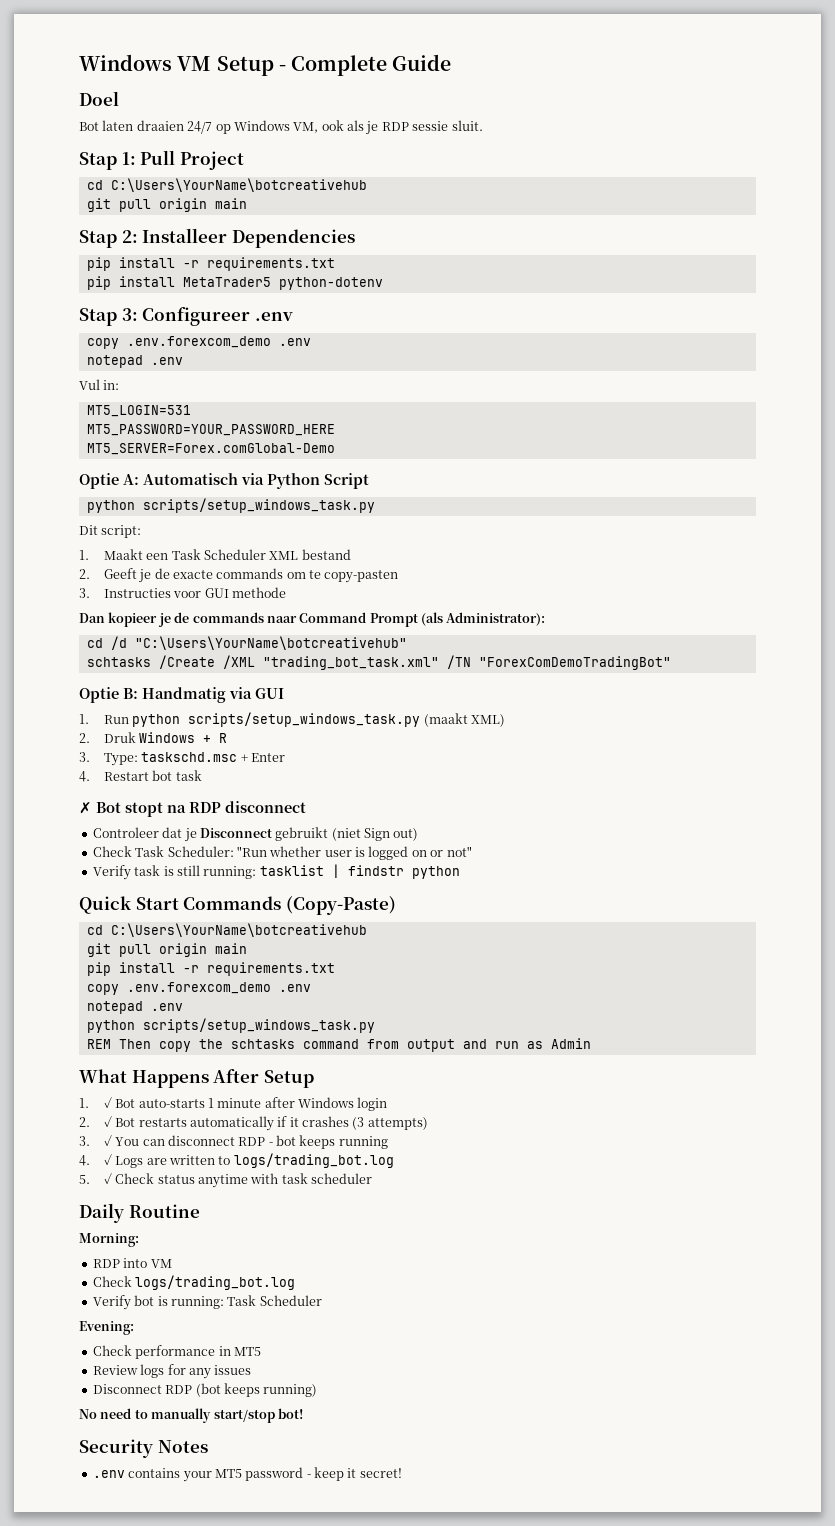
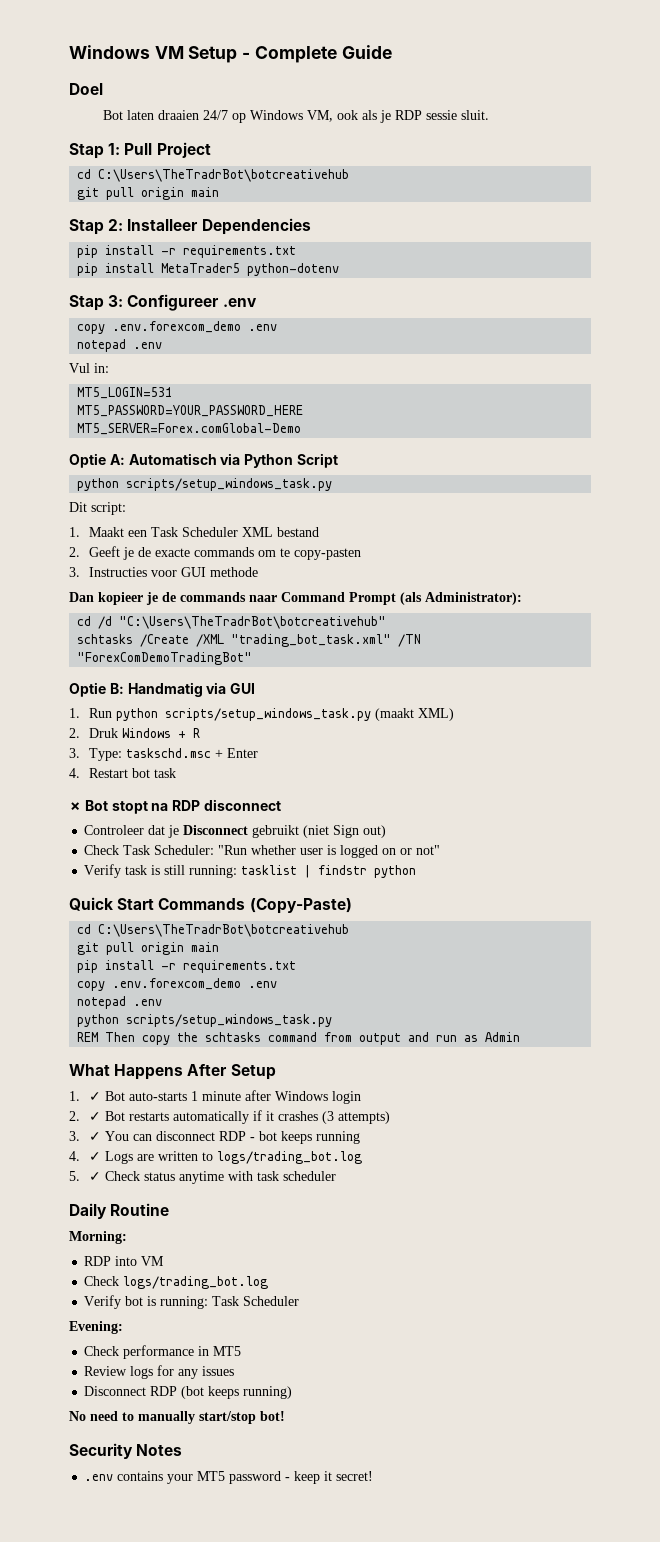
  Stap 1: Pull Project
- cd C:\Users\YourName\botcreativehub
+ cd C:\Users\TheTradrBot\botcreativehub
- cd /d "C:\Users\YourName\botcreativehub"
+ cd /d "C:\Users\TheTradrBot\botcreativehub"
  Quick Start Commands (Copy-Paste)
- cd C:\Users\YourName\botcreativehub
+ cd C:\Users\TheTradrBot\botcreativehub

